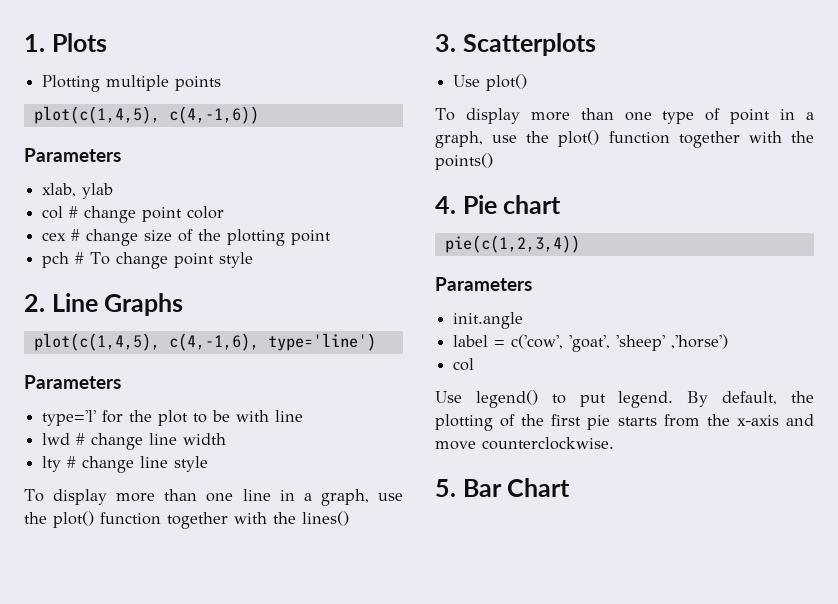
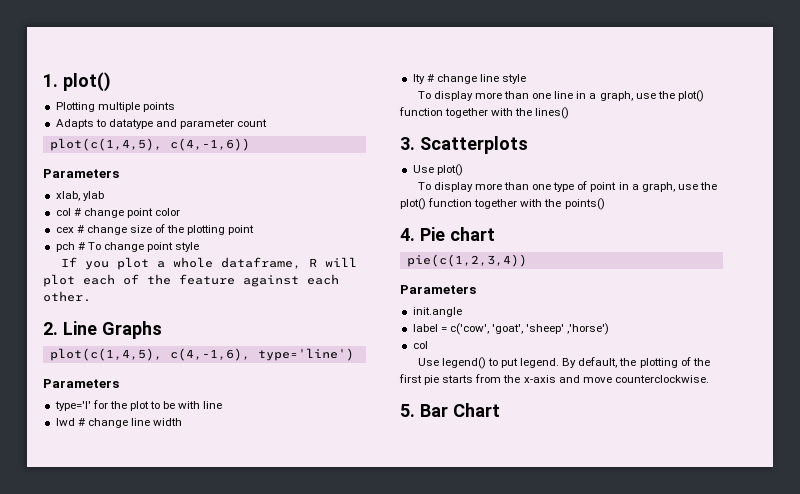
- 1. Plots
+ 1. plot()
+ Adapts to datatype and parameter count
+ If you plot a whole dataframe, R will plot each of the feature against each other.

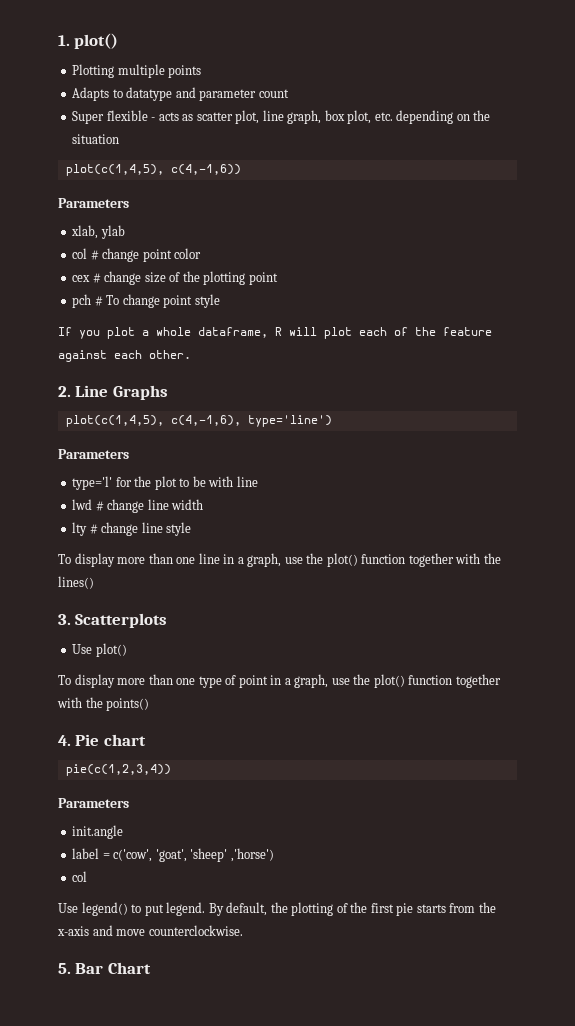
+ Super flexible - acts as scatter plot, line graph, box plot, etc. depending on the situation

